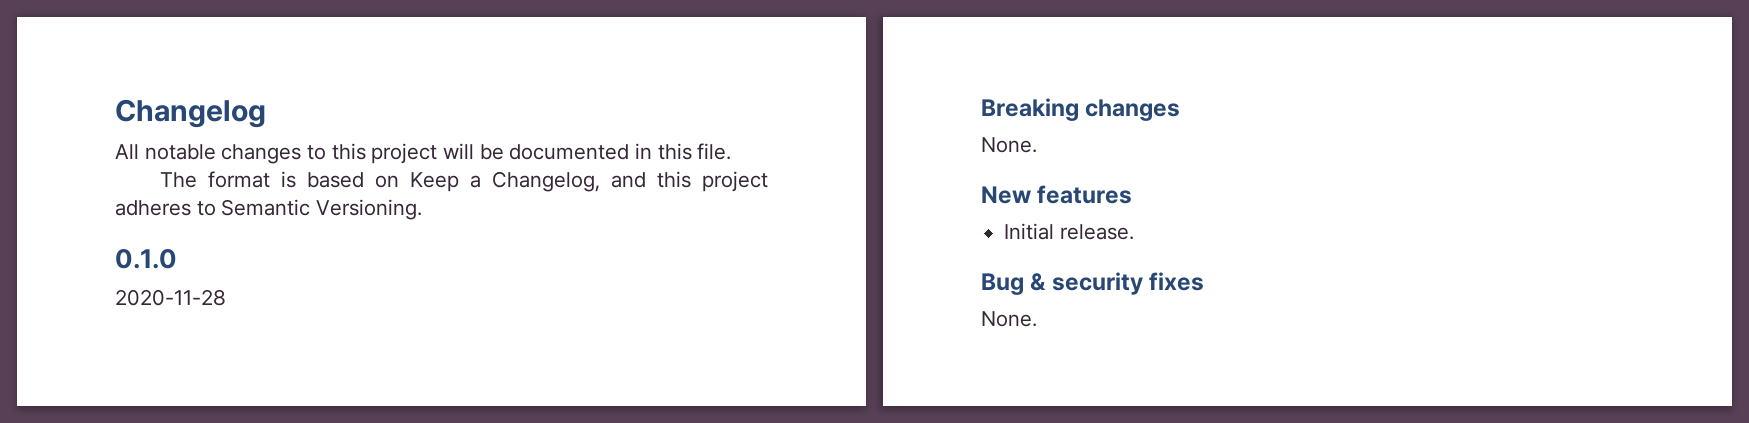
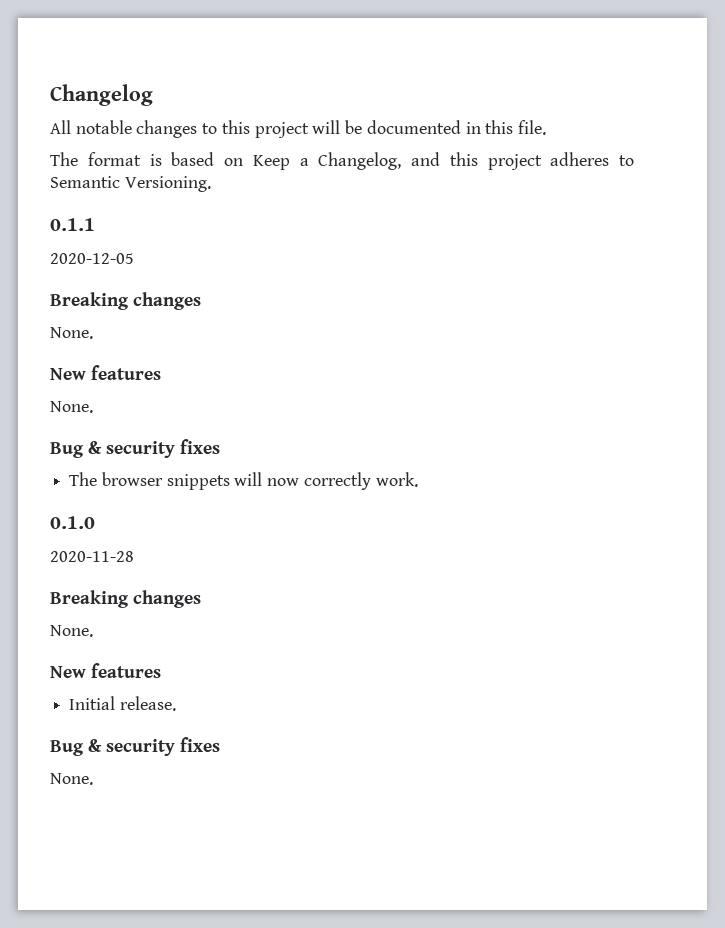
+ 0.1.1
+ 2020-12-05
+ Breaking changes
+ None.
+ New features
+ None.
+ Bug & security fixes
+ The browser snippets will now correctly work.

